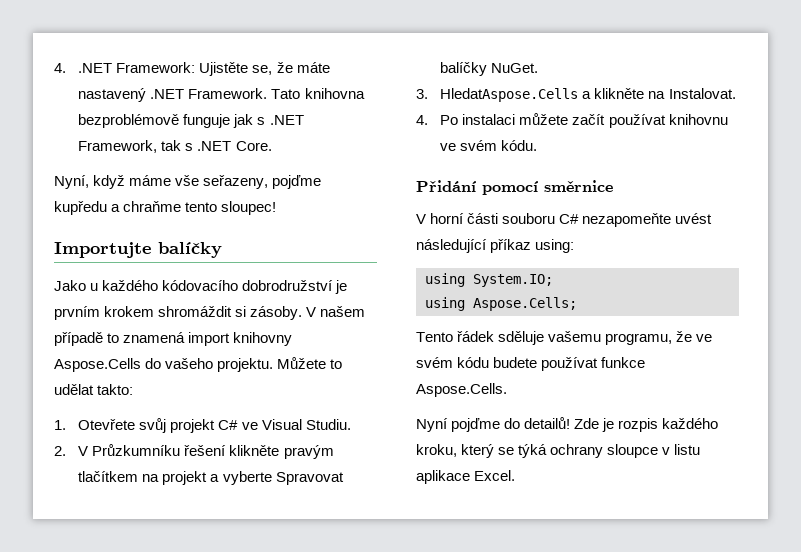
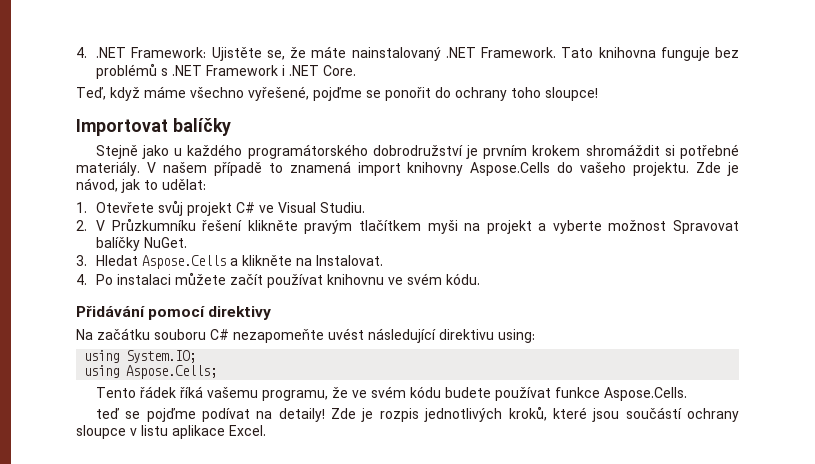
- 4. .NET Framework: Ujistěte se, že máte nastavený .NET Framework.
+ 4. .NET Framework: Ujistěte se, že máte nainstalovaný .NET Framework.
- Tato knihovna bezproblémově funguje jak s .NET Framework, tak s .NET Core.
+ Tato knihovna funguje bez problémů s .NET Framework i .NET Core.
- Nyní, když máme vše seřazeny, pojďme kupředu a chraňme tento sloupec!
- Importujte balíčky
+ Teď, když máme všechno vyřešené, pojďme se ponořit do ochrany toho sloupce!
+ Importovat balíčky
- Jako u každého kódovacího dobrodružství je prvním krokem shromáždit si zásoby.
+ Stejně jako u každého programátorského dobrodružství je prvním krokem shromáždit si potřebné materiály.
- Můžete to udělat takto:
+ Zde je návod, jak to udělat:
- 2. V Průzkumníku řešení klikněte pravým tlačítkem na projekt a vyberte Spravovat balíčky NuGet.
+ 2. V Průzkumníku řešení klikněte pravým tlačítkem myši na projekt a vyberte možnost Spravovat balíčky NuGet.
- 3. HledatAspose.Cells a klikněte na Instalovat.
+ 3. Hledat Aspose.Cells a klikněte na Instalovat.
- Přidání pomocí směrnice
- V horní části souboru C# nezapomeňte uvést následující příkaz using:
+ Přidávání pomocí direktivy
+ Na začátku souboru C# nezapomeňte uvést následující direktivu using:
- Tento řádek sděluje vašemu programu, že ve svém kódu budete používat funkce Aspose.Cells.
+ Tento řádek říká vašemu programu, že ve svém kódu budete používat funkce Aspose.Cells.
- Nyní pojďme do detailů! Zde je rozpis každého kroku, který se týká ochrany sloupce v listu aplikace Excel.
+ teď se pojďme podívat na detaily! Zde je rozpis jednotlivých kroků, které jsou součástí ochrany sloupce v listu aplikace Excel.

